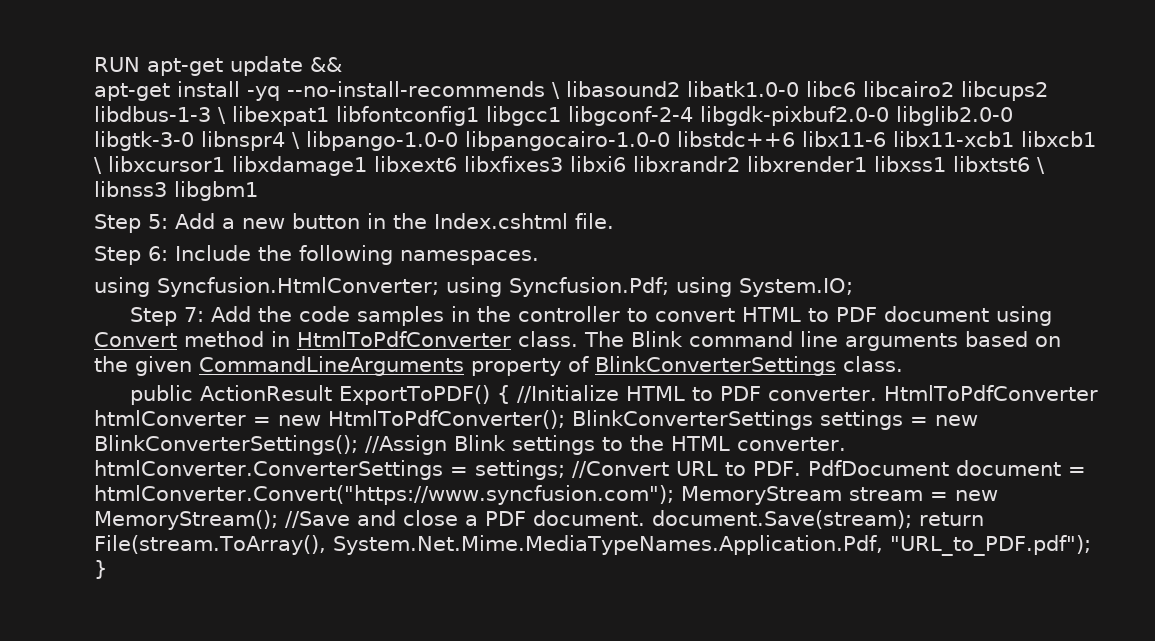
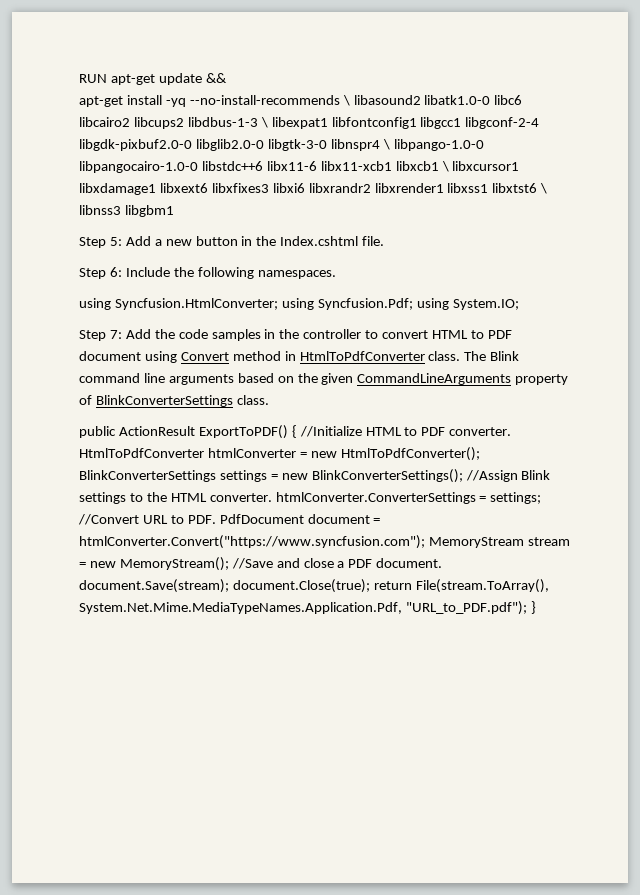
- HtmlToPdfConverter htmlConverter = new HtmlToPdfConverter(); BlinkConverterSettings settings = new BlinkConverterSettings(); //Assign Blink settings to the HTML converter. htmlConverter.ConverterSettings = settings; //Convert URL to PDF. PdfDocument document = htmlConverter.Convert("https://www.syncfusion.com"); MemoryStream stream = new MemoryStream(); //Save and close a PDF document. document.Save(stream); return File(stream.ToArray(), System.Net.Mime.MediaTypeNames.Application.Pdf, "URL_to_PDF.pdf"); }
+ HtmlToPdfConverter htmlConverter = new HtmlToPdfConverter(); BlinkConverterSettings settings = new BlinkConverterSettings(); //Assign Blink settings to the HTML converter. htmlConverter.ConverterSettings = settings; //Convert URL to PDF. PdfDocument document = htmlConverter.Convert("https://www.syncfusion.com"); MemoryStream stream = new MemoryStream(); //Save and close a PDF document. document.Save(stream); document.Close(true); return File(stream.ToArray(), System.Net.Mime.MediaTypeNames.Application.Pdf, "URL_to_PDF.pdf"); }

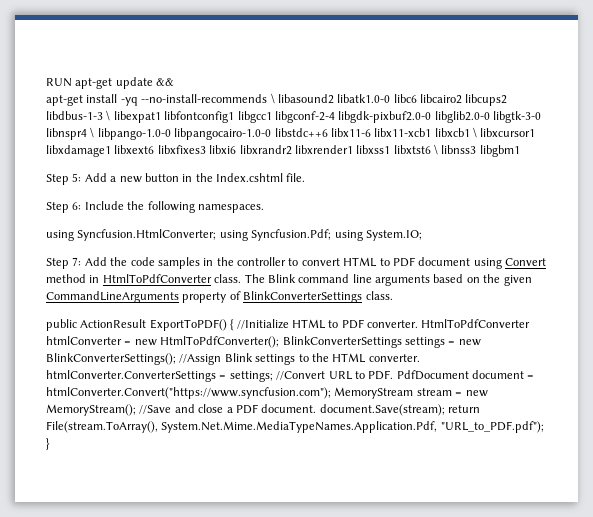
- HtmlToPdfConverter htmlConverter = new HtmlToPdfConverter(); BlinkConverterSettings settings = new BlinkConverterSettings(); //Assign Blink settings to the HTML converter. htmlConverter.ConverterSettings = settings; //Convert URL to PDF. PdfDocument document = htmlConverter.Convert("https://www.syncfusion.com"); MemoryStream stream = new MemoryStream(); //Save and close a PDF document. document.Save(stream); document.Close(true); return File(stream.ToArray(), System.Net.Mime.MediaTypeNames.Application.Pdf, "URL_to_PDF.pdf"); }
+ HtmlToPdfConverter htmlConverter = new HtmlToPdfConverter(); BlinkConverterSettings settings = new BlinkConverterSettings(); //Assign Blink settings to the HTML converter. htmlConverter.ConverterSettings = settings; //Convert URL to PDF. PdfDocument document = htmlConverter.Convert("https://www.syncfusion.com"); MemoryStream stream = new MemoryStream(); //Save and close a PDF document. document.Save(stream); return File(stream.ToArray(), System.Net.Mime.MediaTypeNames.Application.Pdf, "URL_to_PDF.pdf"); }

